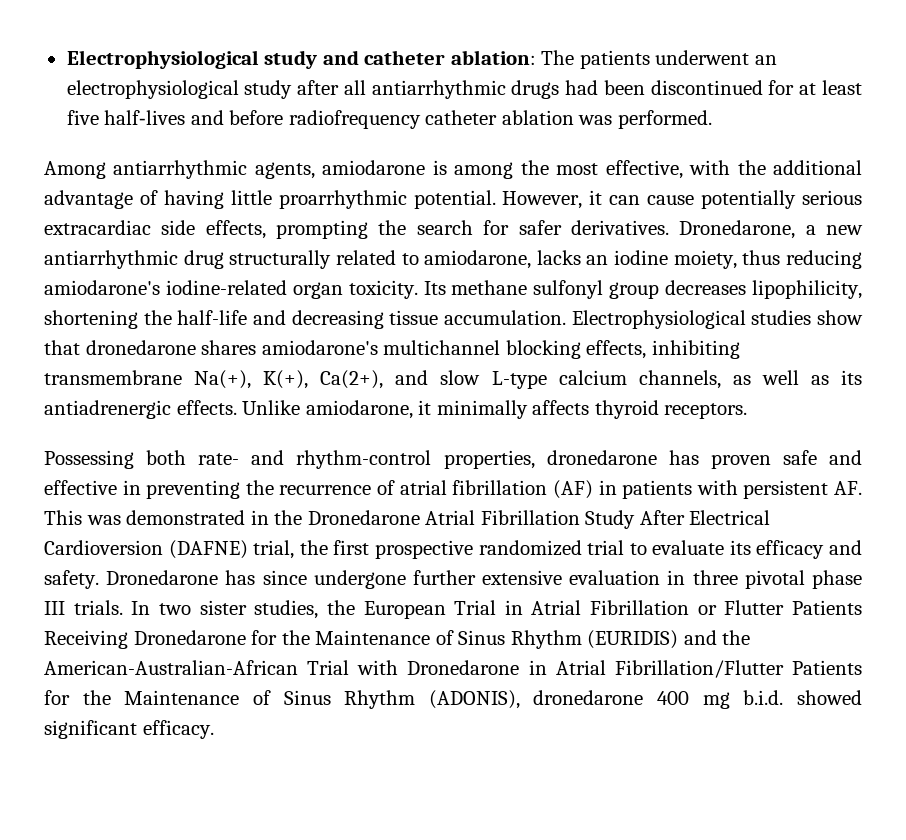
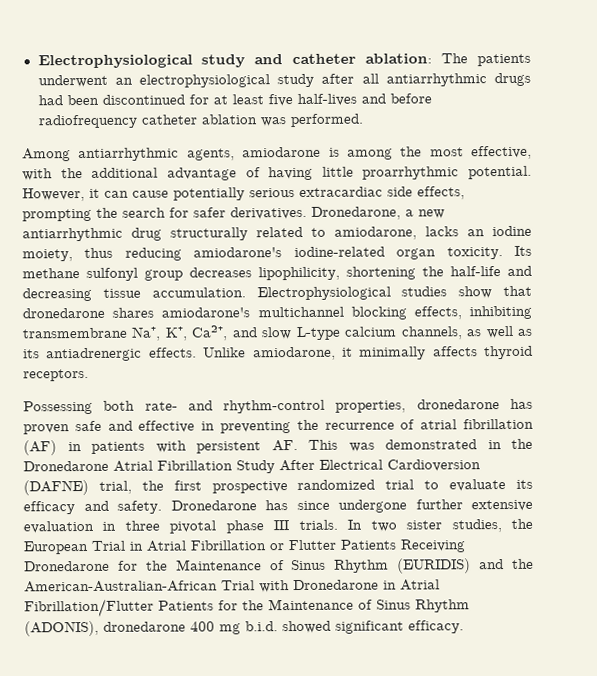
- Electrophysiological studies show that dronedarone shares amiodarone's multichannel blocking effects, inhibiting transmembrane Na(+), K(+), Ca(2+), and slow L-type calcium channels, as well as its antiadrenergic effects.
+ Electrophysiological studies show that dronedarone shares amiodarone's multichannel blocking effects, inhibiting transmembrane Na⁺, K⁺, Ca²⁺, and slow L-type calcium channels, as well as its antiadrenergic effects.

